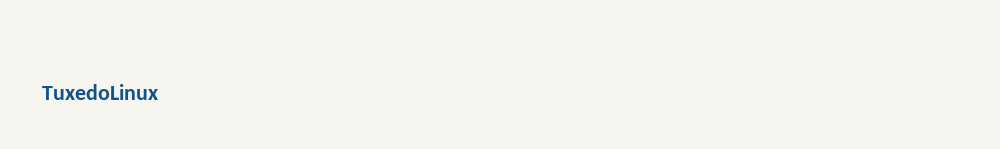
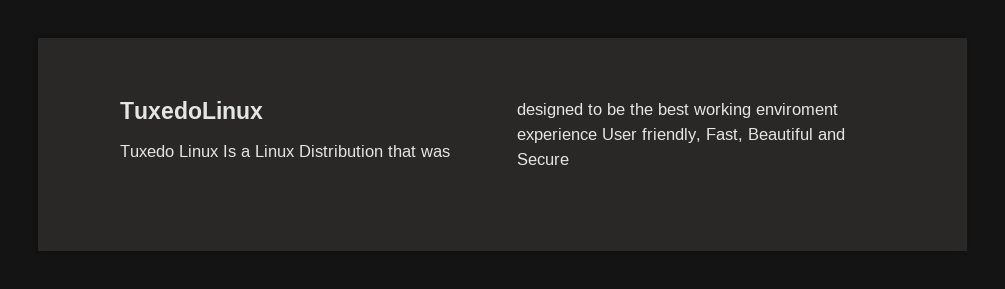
+ Tuxedo Linux Is a Linux Distribution that was designed to be the best working enviroment experience User friendly, Fast, Beautiful and Secure

